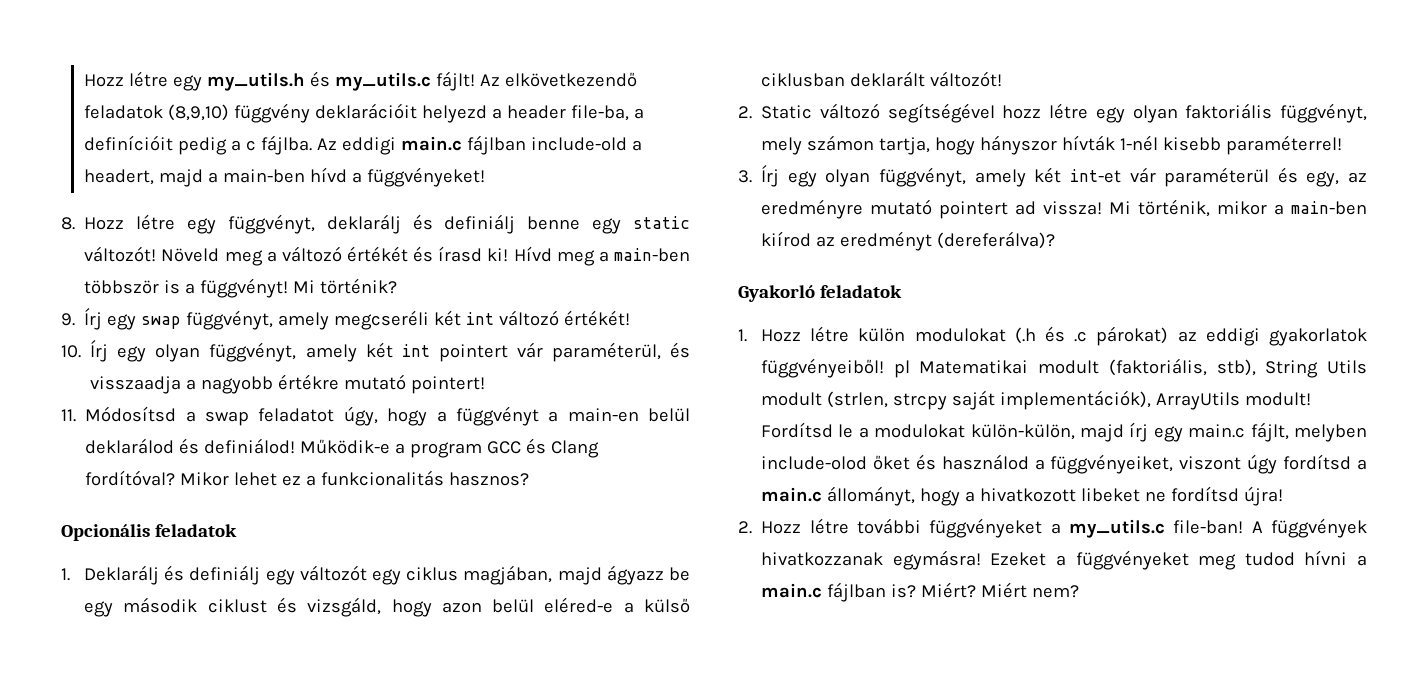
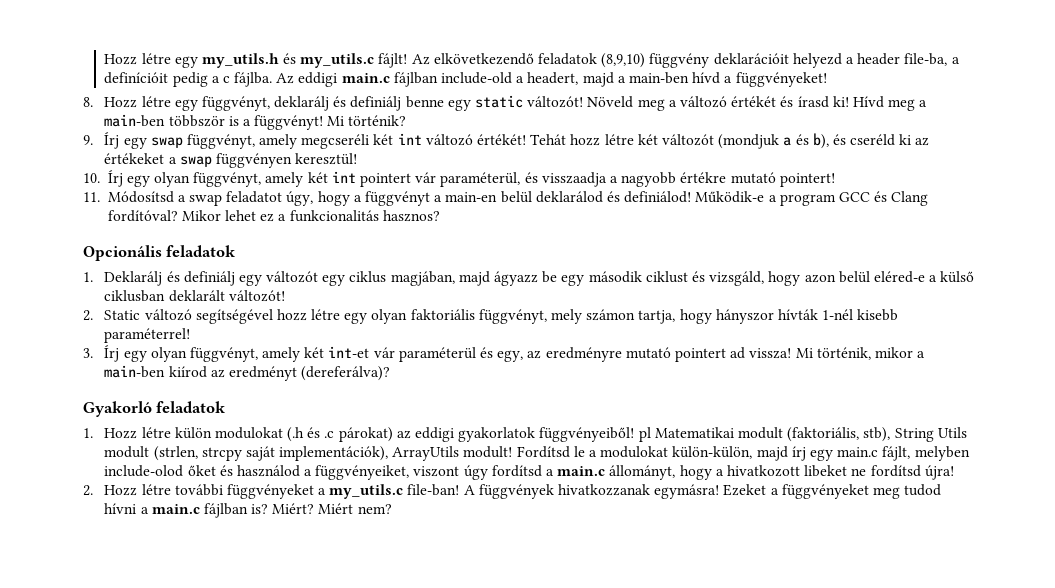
+ Tehát hozz létre két változót (mondjuk a és b), és cseréld ki az értékeket a swap függvényen keresztül!

